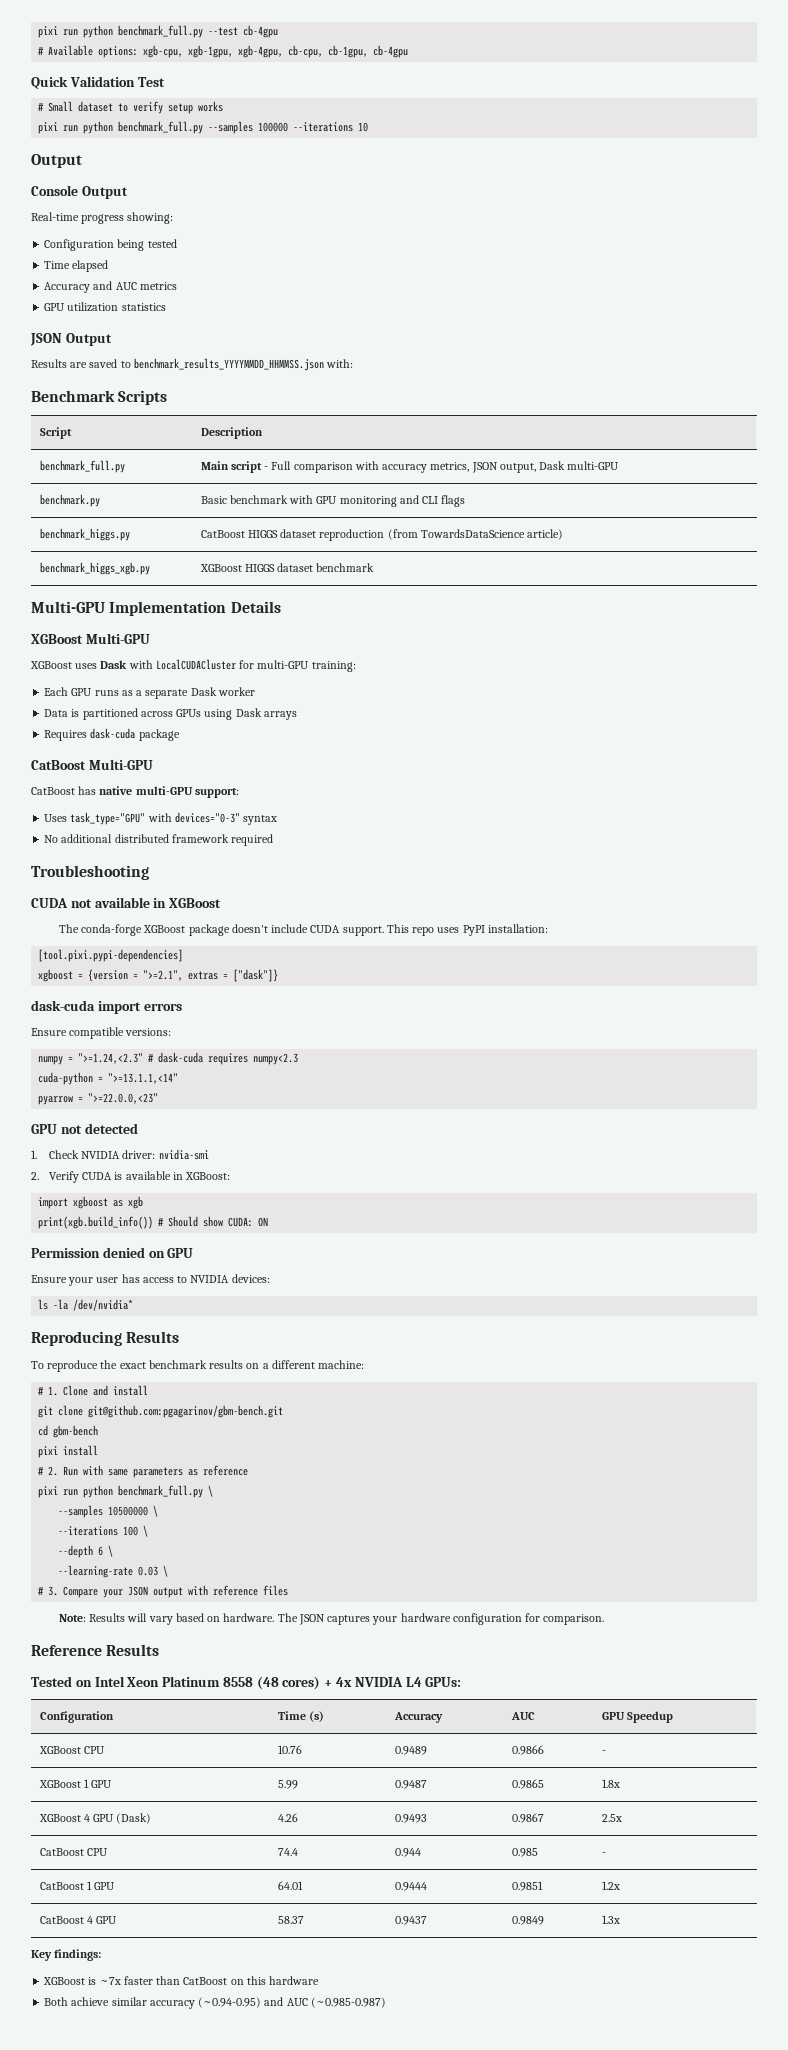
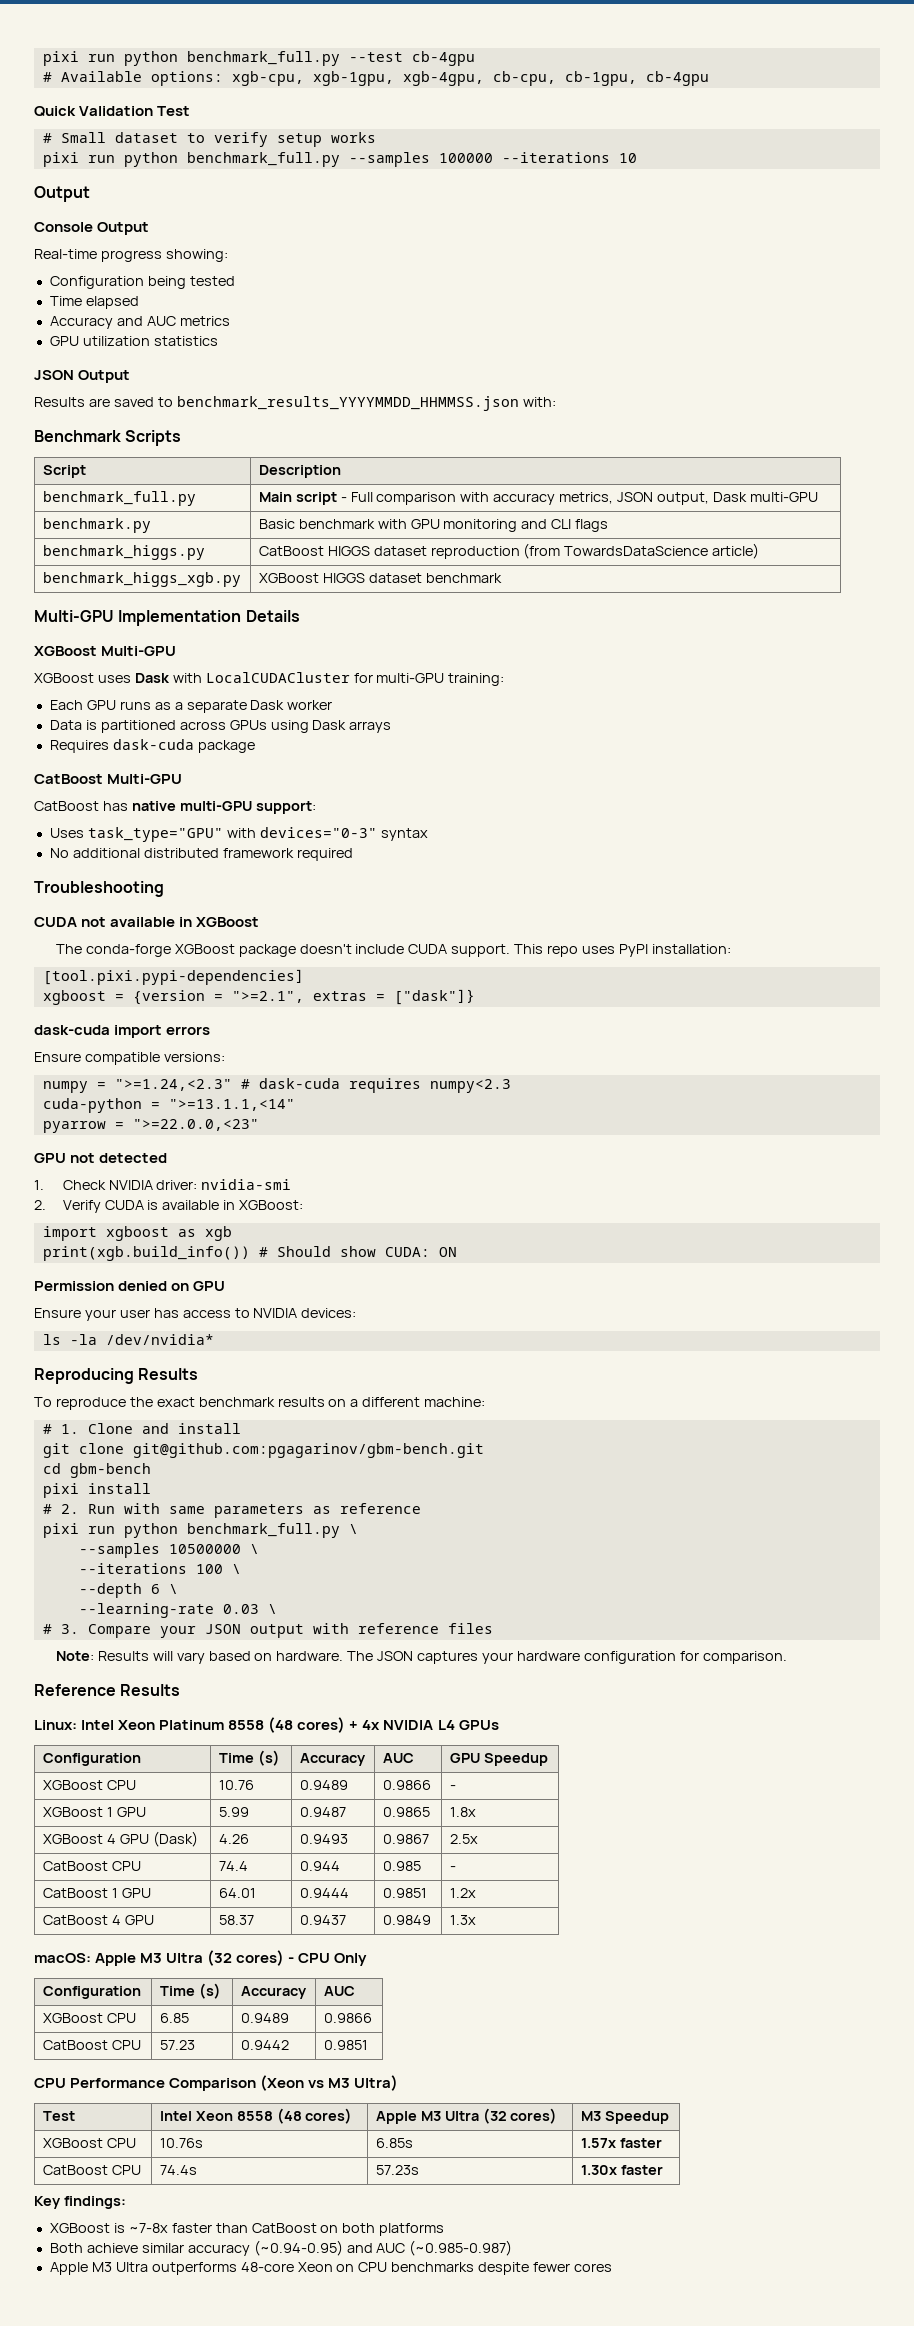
- Tested on Intel Xeon Platinum 8558 (48 cores) + 4x NVIDIA L4 GPUs:
+ Linux: Intel Xeon Platinum 8558 (48 cores) + 4x NVIDIA L4 GPUs
+ macOS: Apple M3 Ultra (32 cores) - CPU Only
+ Configuration | Time (s) | Accuracy | AUC
+ XGBoost CPU | 6.85 | 0.9489 | 0.9866
+ CatBoost CPU | 57.23 | 0.9442 | 0.9851
+ CPU Performance Comparison (Xeon vs M3 Ultra)
+ Test | Intel Xeon 8558 (48 cores) | Apple M3 Ultra (32 cores) | M3 Speedup
+ XGBoost CPU | 10.76s | 6.85s | 1.57x faster
+ CatBoost CPU | 74.4s | 57.23s | 1.30x faster
- XGBoost is ~7x faster than CatBoost on this hardware
+ XGBoost is ~7-8x faster than CatBoost on both platforms
+ Apple M3 Ultra outperforms 48-core Xeon on CPU benchmarks despite fewer cores

